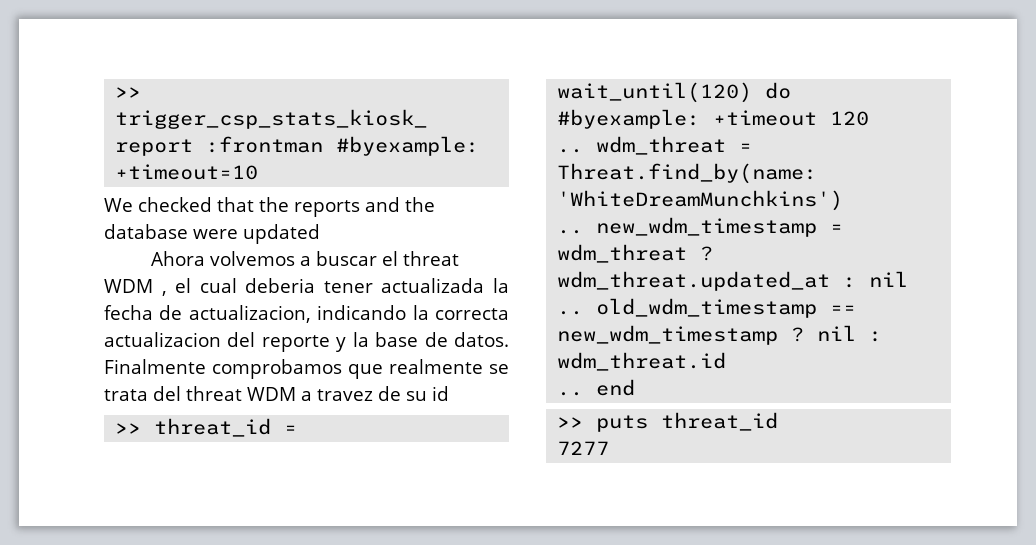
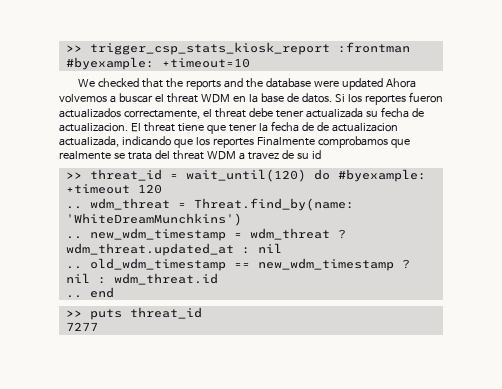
- We checked that the reports and the database were updated
- Ahora volvemos a buscar el threat WDM , el cual deberia tener actualizada la fecha de actualizacion, indicando la correcta actualizacion del reporte y la base de datos. Finalmente comprobamos que realmente se trata del threat WDM a travez de su id
+ We checked that the reports and the database were updated Ahora volvemos a buscar el threat WDM en la base de datos. Si los reportes fueron actualizados correctamente, el threat debe tener actualizada su fecha de actualizacion. El threat tiene que tener la fecha de de actualizacion actualizada, indicando que los reportes Finalmente comprobamos que realmente se trata del threat WDM a travez de su id

